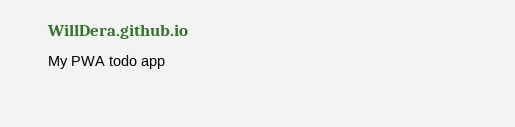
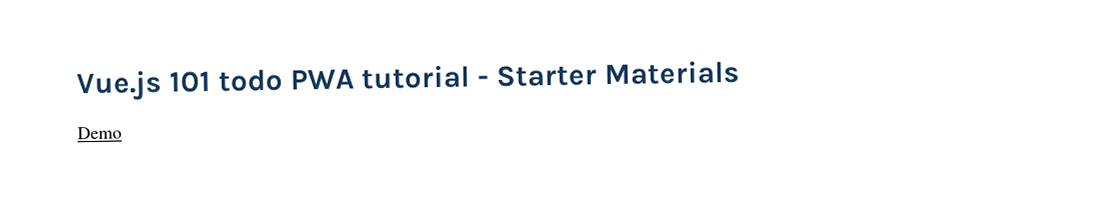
- WillDera.github.io
- My PWA todo app
+ Vue.js 101 todo PWA tutorial - Starter Materials
+ Demo

